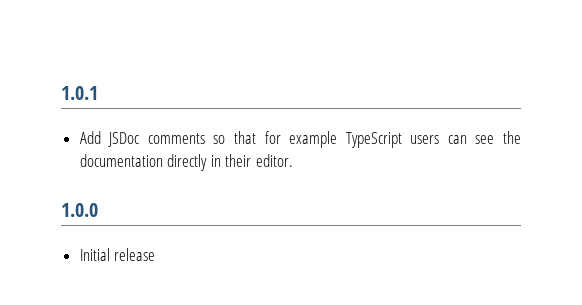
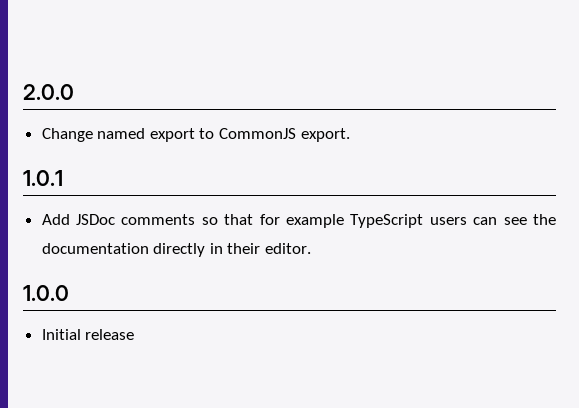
+ 2.0.0
+ Change named export to CommonJS export.

